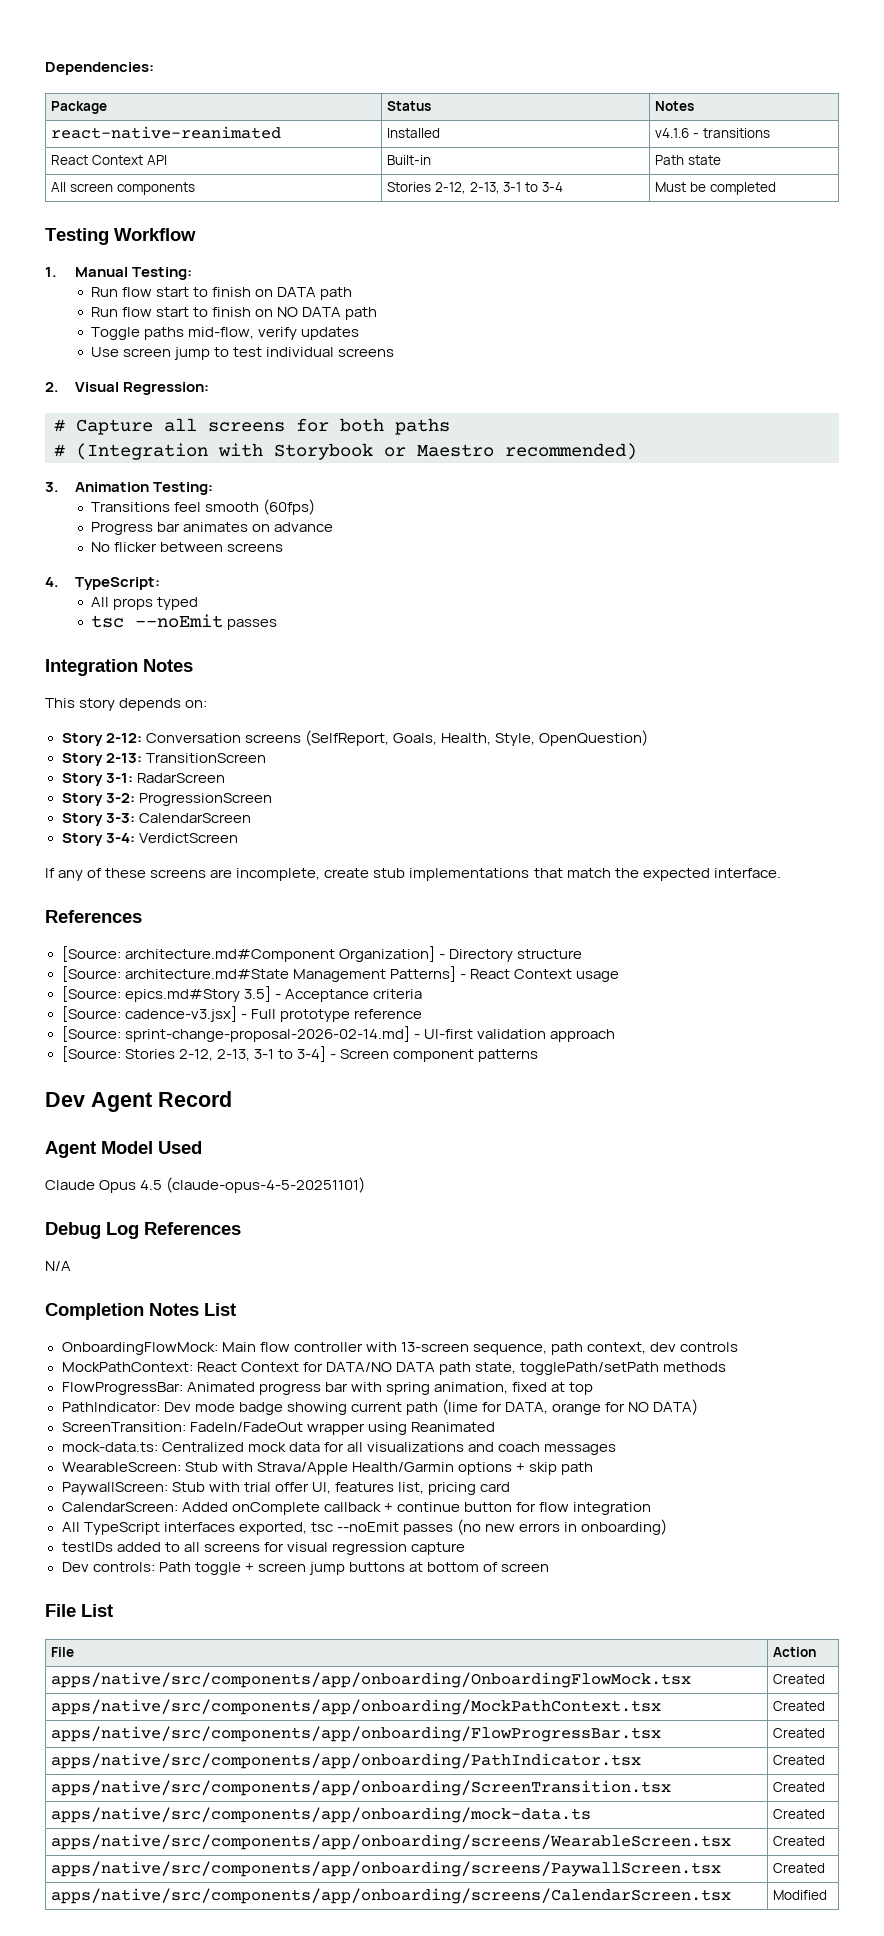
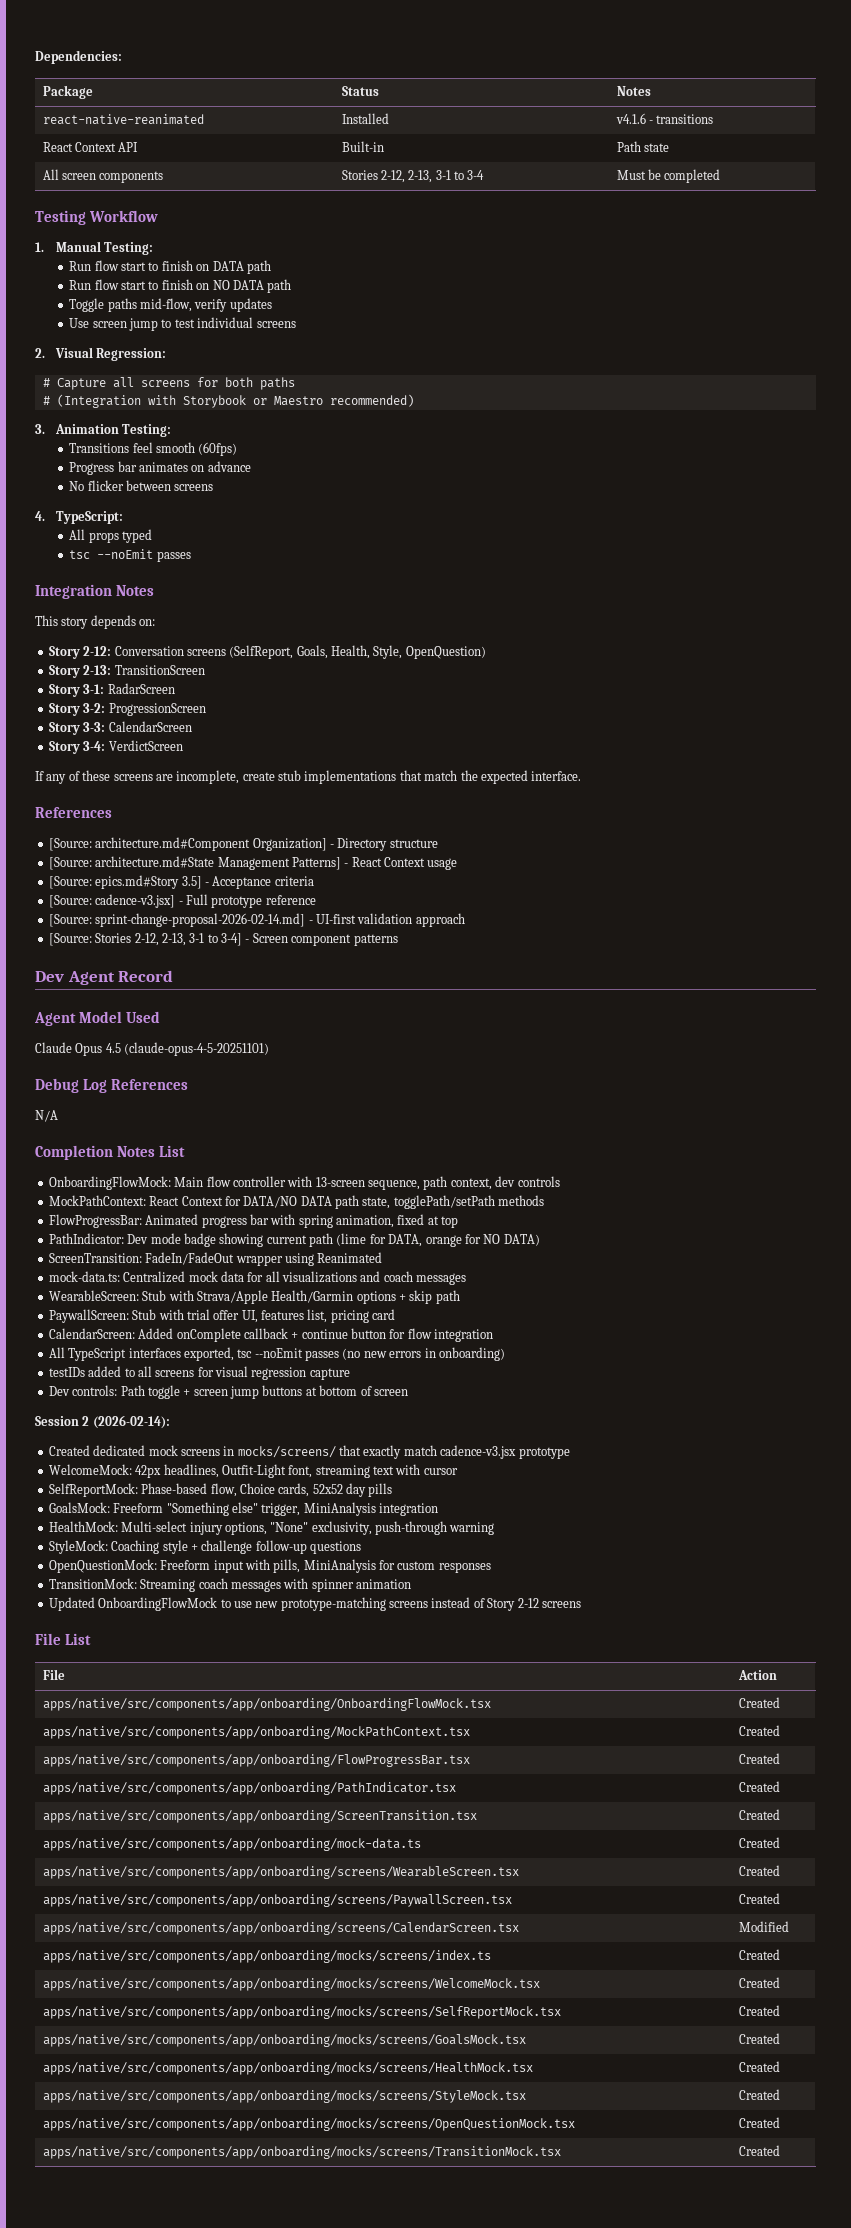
+ Session 2 (2026-02-14):
+ Created dedicated mock screens in mocks/screens/ that exactly match cadence-v3.jsx prototype
+ WelcomeMock: 42px headlines, Outfit-Light font, streaming text with cursor
+ SelfReportMock: Phase-based flow, Choice cards, 52x52 day pills
+ GoalsMock: Freeform "Something else" trigger, MiniAnalysis integration
+ HealthMock: Multi-select injury options, "None" exclusivity, push-through warning
+ StyleMock: Coaching style + challenge follow-up questions
+ OpenQuestionMock: Freeform input with pills, MiniAnalysis for custom responses
+ TransitionMock: Streaming coach messages with spinner animation
+ Updated OnboardingFlowMock to use new prototype-matching screens instead of Story 2-12 screens
+ apps/native/src/components/app/onboarding/mocks/screens/index.ts | Created
+ apps/native/src/components/app/onboarding/mocks/screens/WelcomeMock.tsx | Created
+ apps/native/src/components/app/onboarding/mocks/screens/SelfReportMock.tsx | Created
+ apps/native/src/components/app/onboarding/mocks/screens/GoalsMock.tsx | Created
+ apps/native/src/components/app/onboarding/mocks/screens/HealthMock.tsx | Created
+ apps/native/src/components/app/onboarding/mocks/screens/StyleMock.tsx | Created
+ apps/native/src/components/app/onboarding/mocks/screens/OpenQuestionMock.tsx | Created
+ apps/native/src/components/app/onboarding/mocks/screens/TransitionMock.tsx | Created

